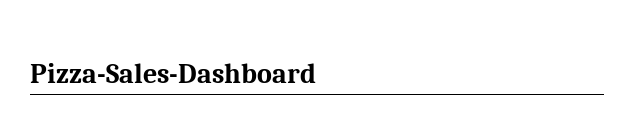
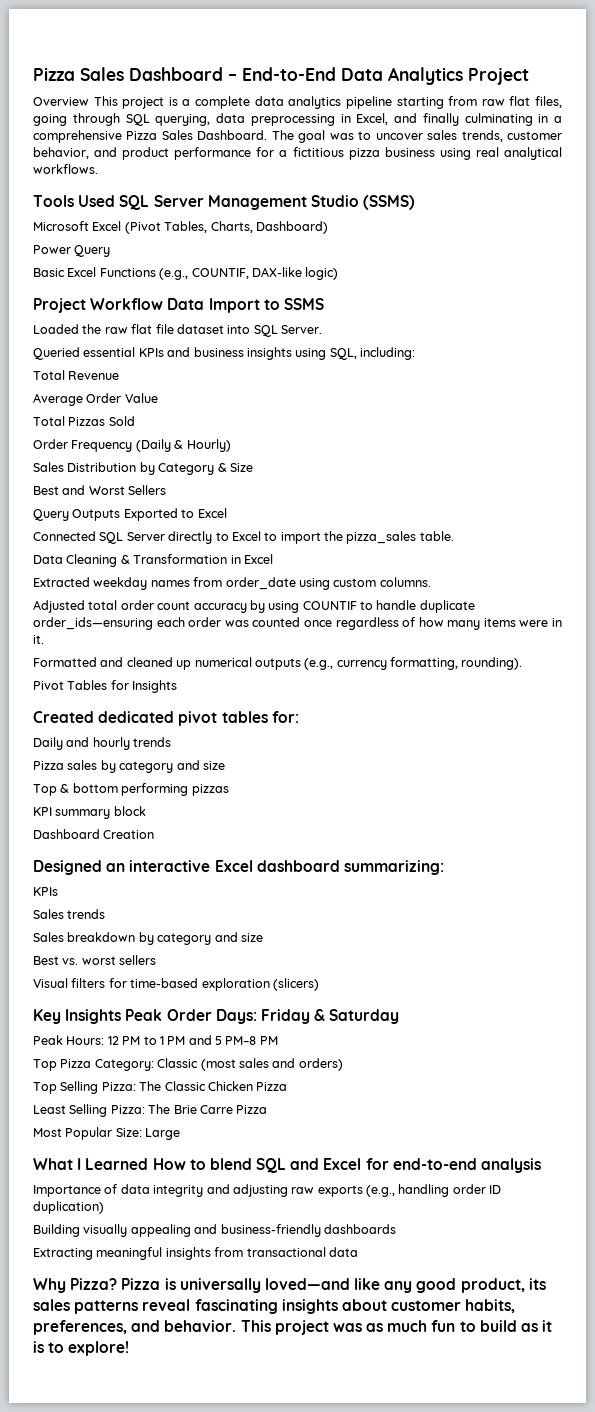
- Pizza-Sales-Dashboard
+ Pizza Sales Dashboard – End-to-End Data Analytics Project
+ Overview This project is a complete data analytics pipeline starting from raw flat files, going through SQL querying, data preprocessing in Excel, and finally culminating in a comprehensive Pizza Sales Dashboard. The goal was to uncover sales trends, customer behavior, and product performance for a fictitious pizza business using real analytical workflows.
+ Tools Used SQL Server Management Studio (SSMS)
+ Microsoft Excel (Pivot Tables, Charts, Dashboard)
+ Power Query
+ Basic Excel Functions (e.g., COUNTIF, DAX-like logic)
+ Project Workflow Data Import to SSMS
+ Loaded the raw flat file dataset into SQL Server.
+ Queried essential KPIs and business insights using SQL, including:
+ Total Revenue
+ Average Order Value
+ Total Pizzas Sold
+ Order Frequency (Daily & Hourly)
+ Sales Distribution by Category & Size
+ Best and Worst Sellers
+ Query Outputs Exported to Excel
+ Connected SQL Server directly to Excel to import the pizza_sales table.
+ Data Cleaning & Transformation in Excel
+ Extracted weekday names from order_date using custom columns.
+ Adjusted total order count accuracy by using COUNTIF to handle duplicate order_ids—ensuring each order was counted once regardless of how many items were in it.
+ Formatted and cleaned up numerical outputs (e.g., currency formatting, rounding).
+ Pivot Tables for Insights
+ Created dedicated pivot tables for:
+ Daily and hourly trends
+ Pizza sales by category and size
+ Top & bottom performing pizzas
+ KPI summary block
+ Dashboard Creation
+ Designed an interactive Excel dashboard summarizing:
+ KPIs
+ Sales trends
+ Sales breakdown by category and size
+ Best vs. worst sellers
+ Visual filters for time-based exploration (slicers)
+ Key Insights Peak Order Days: Friday & Saturday
+ Peak Hours: 12 PM to 1 PM and 5 PM–8 PM
+ Top Pizza Category: Classic (most sales and orders)
+ Top Selling Pizza: The Classic Chicken Pizza
+ Least Selling Pizza: The Brie Carre Pizza
+ Most Popular Size: Large
+ What I Learned How to blend SQL and Excel for end-to-end analysis
+ Importance of data integrity and adjusting raw exports (e.g., handling order ID duplication)
+ Building visually appealing and business-friendly dashboards
+ Extracting meaningful insights from transactional data
+ Why Pizza? Pizza is universally loved—and like any good product, its sales patterns reveal fascinating insights about customer habits, preferences, and behavior. This project was as much fun to build as it is to explore!

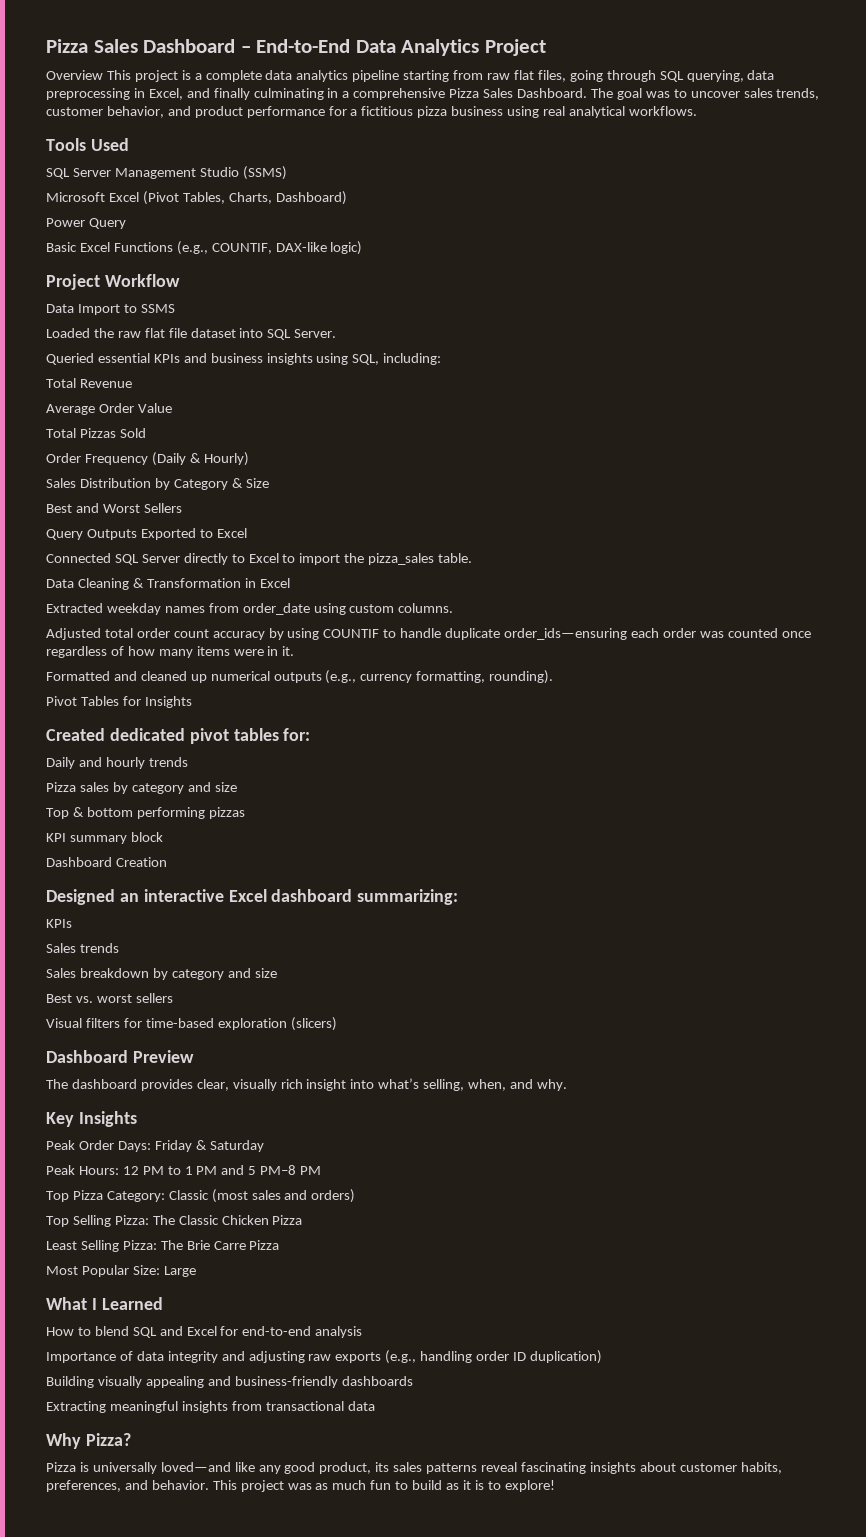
- Tools Used SQL Server Management Studio (SSMS)
+ Tools Used
+ SQL Server Management Studio (SSMS)
- Project Workflow Data Import to SSMS
+ Project Workflow
+ Data Import to SSMS
+ Dashboard Preview
+ The dashboard provides clear, visually rich insight into what’s selling, when, and why.
- Key Insights Peak Order Days: Friday & Saturday
+ Key Insights
+ Peak Order Days: Friday & Saturday
- What I Learned How to blend SQL and Excel for end-to-end analysis
+ What I Learned
+ How to blend SQL and Excel for end-to-end analysis
- Why Pizza? Pizza is universally loved—and like any good product, its sales patterns reveal fascinating insights about customer habits, preferences, and behavior.
+ Why Pizza?
+ Pizza is universally loved—and like any good product, its sales patterns reveal fascinating insights about customer habits, preferences, and behavior.

